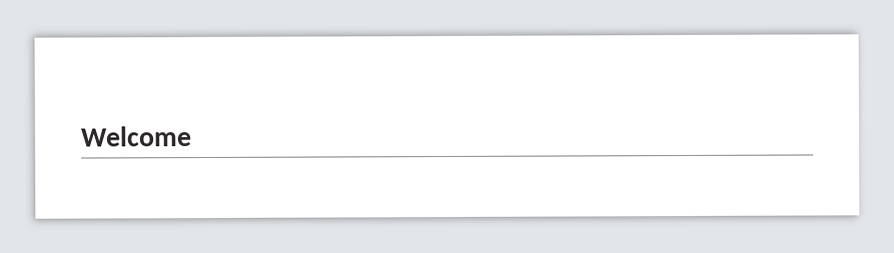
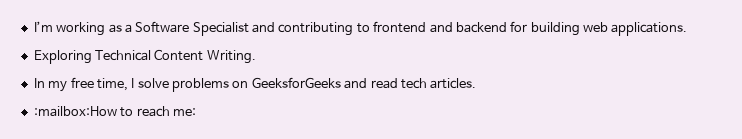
- Welcome
+ I’m working as a Software Specialist and contributing to frontend and backend for building web applications.
+ Exploring Technical Content Writing.
+ In my free time, I solve problems on GeeksforGeeks and read tech articles.
+ :mailbox:How to reach me:

